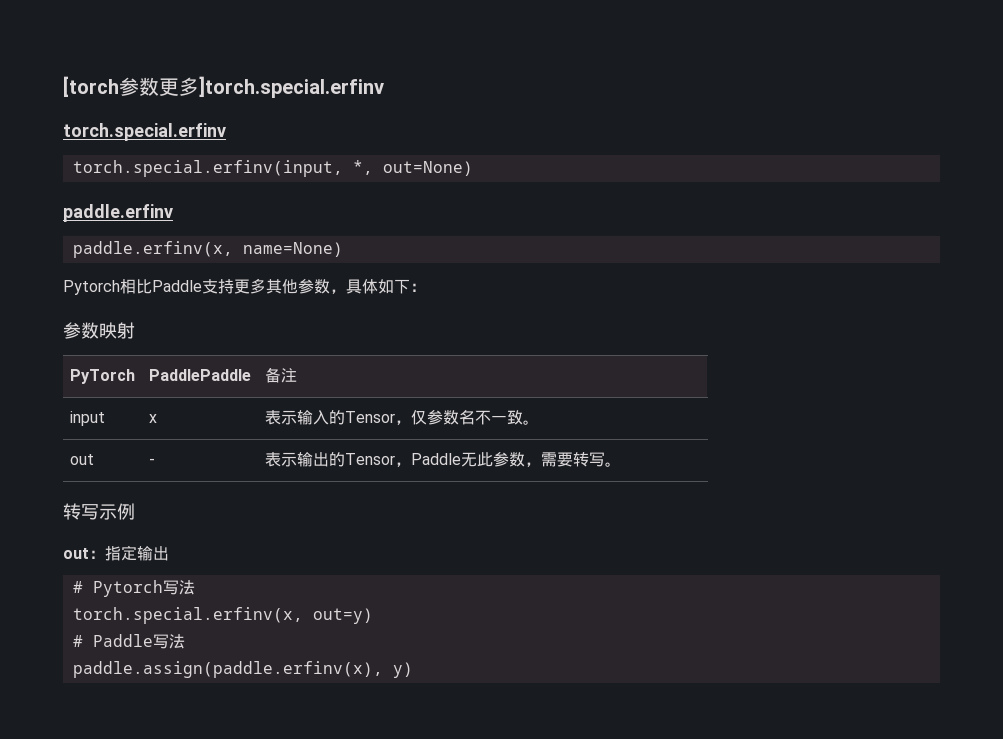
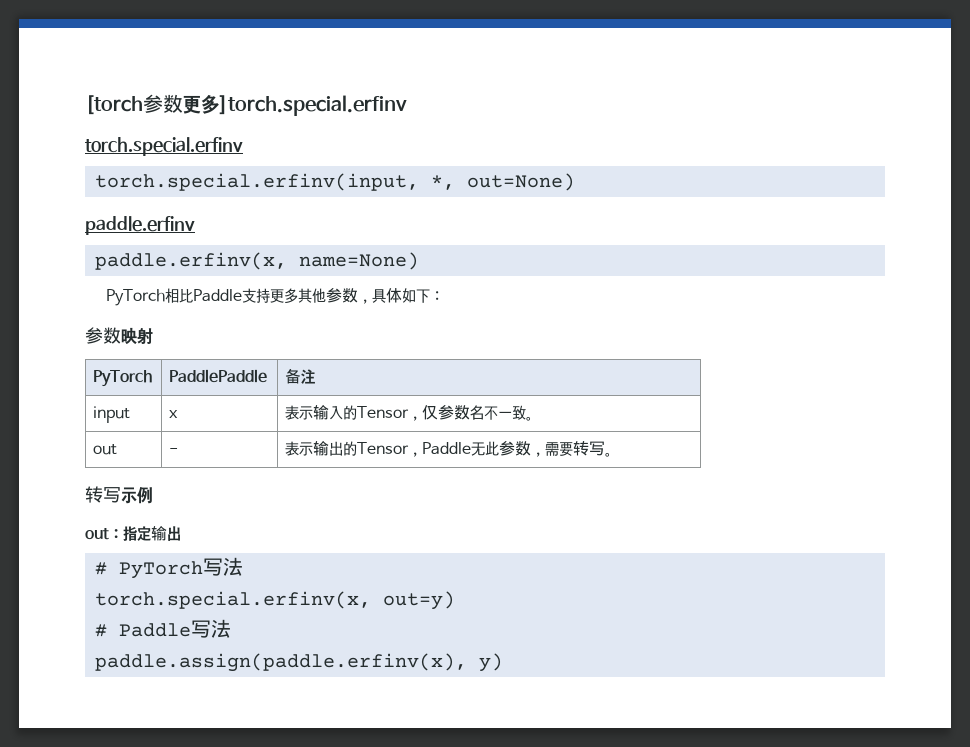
- Pytorch相比Paddle支持更多其他参数，具体如下：
+ PyTorch相比Paddle支持更多其他参数，具体如下：
- # Pytorch写法
+ # PyTorch写法

